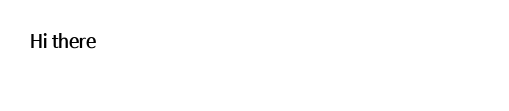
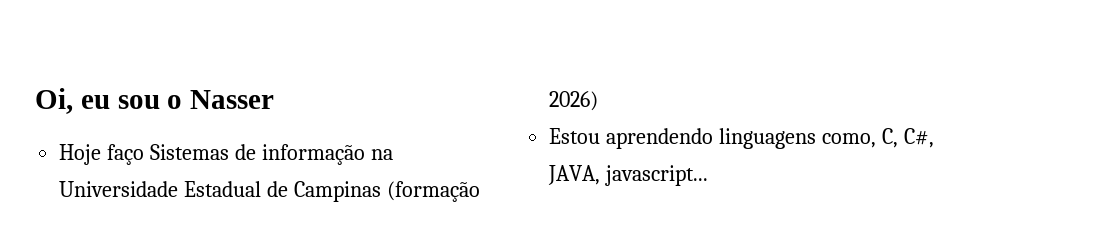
- Hi there
+ Oi, eu sou o Nasser
+ Hoje faço Sistemas de informação na Universidade Estadual de Campinas (formação 2026)
+ Estou aprendendo linguagens como, C, C#, JAVA, javascript...

